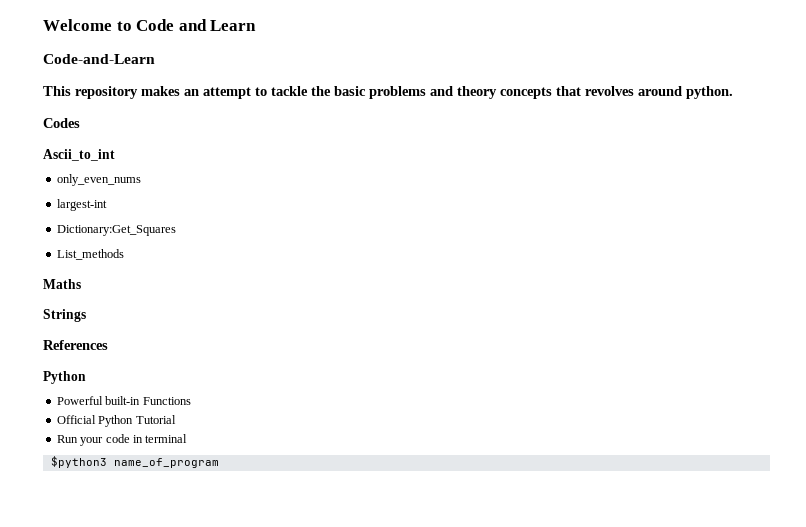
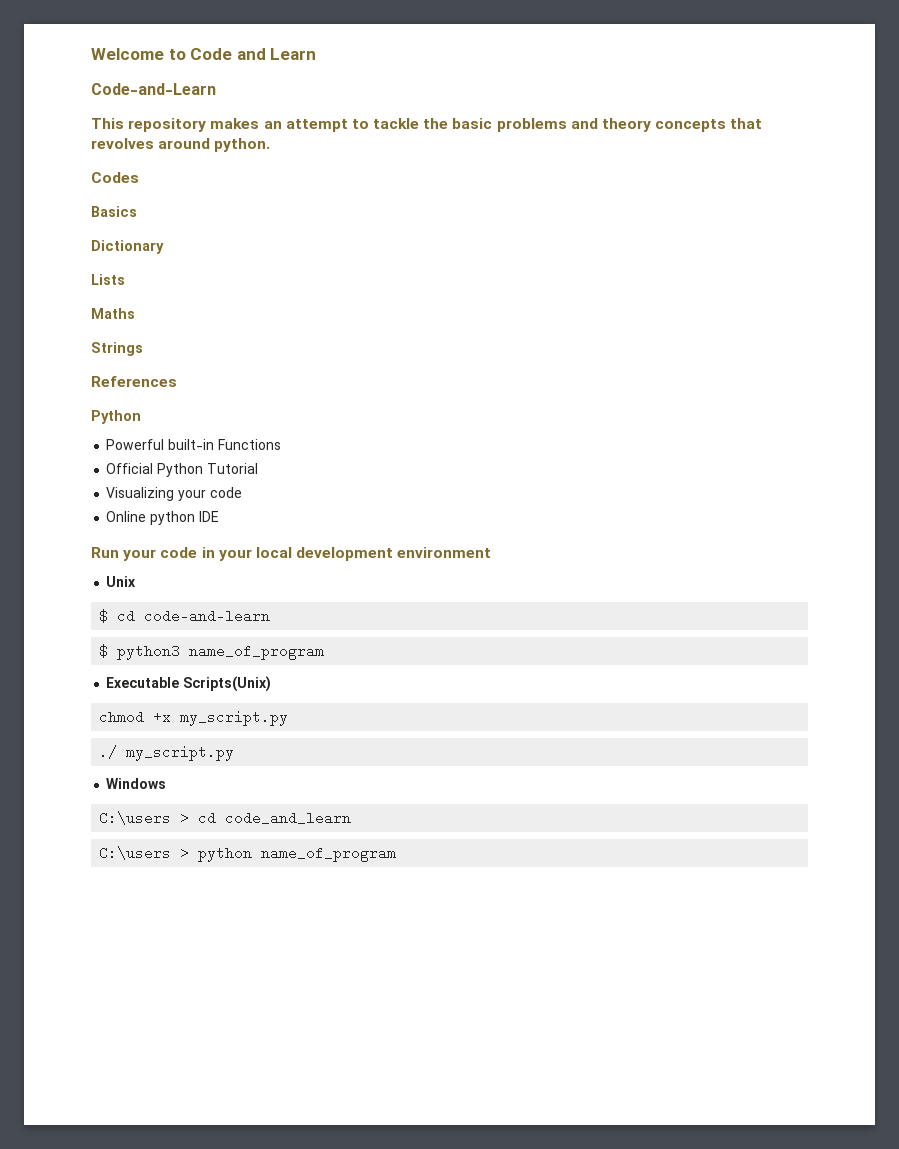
- Ascii_to_int
- only_even_nums
- largest-int
- Dictionary:Get_Squares
- List_methods
+ Basics
+ Dictionary
+ Lists
- Run your code in terminal
- $python3 name_of_program
+ Visualizing your code
+ Online python IDE
+ Run your code in your local development environment
+ Unix
+ $ cd code-and-learn
+ $ python3 name_of_program
+ Executable Scripts(Unix)
+ chmod +x my_script.py
+ ./ my_script.py
+ Windows
+ C:\users > cd code_and_learn
+ C:\users > python name_of_program

